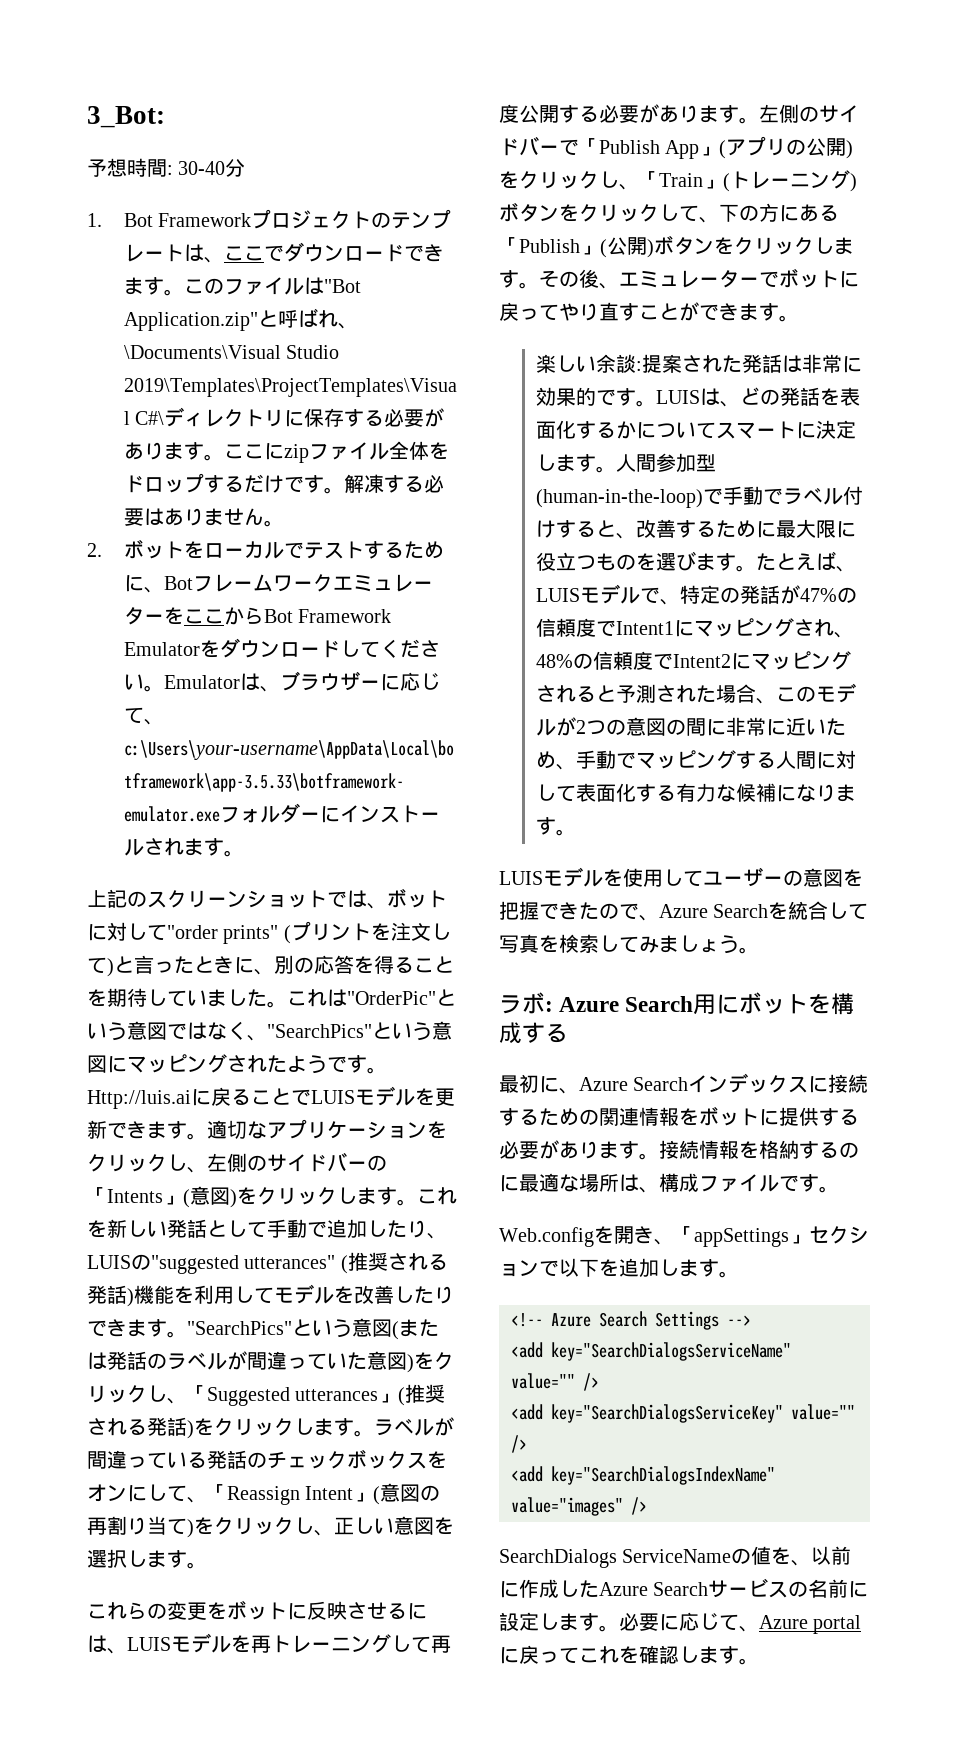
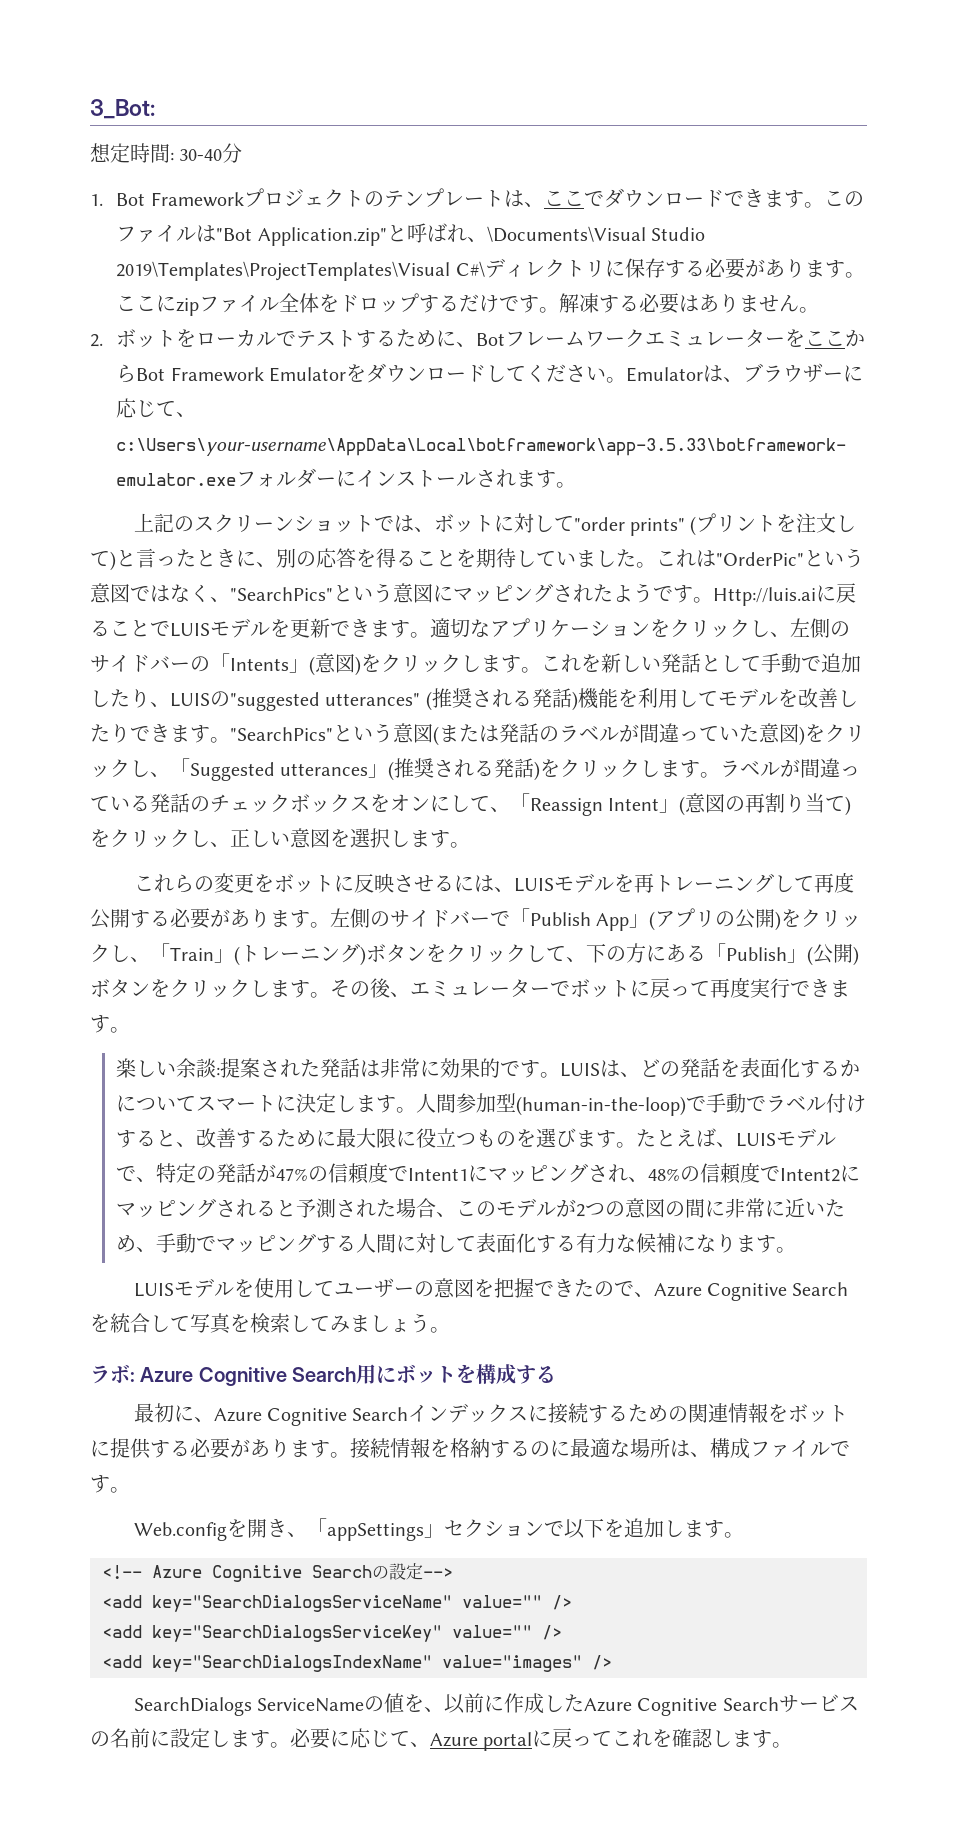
- 予想時間: 30-40分
+ 想定時間: 30-40分
- その後、エミュレーターでボットに戻ってやり直すことができます。
+ その後、エミュレーターでボットに戻って再度実行できます。
- LUISモデルを使用してユーザーの意図を把握できたので、Azure Searchを統合して写真を検索してみましょう。
+ LUISモデルを使用してユーザーの意図を把握できたので、Azure Cognitive Searchを統合して写真を検索してみましょう。
- ラボ: Azure Search用にボットを構成する
+ ラボ: Azure Cognitive Search用にボットを構成する
- 最初に、Azure Searchインデックスに接続するための関連情報をボットに提供する必要があります。
+ 最初に、Azure Cognitive Searchインデックスに接続するための関連情報をボットに提供する必要があります。
- <!-- Azure Search Settings -->
+ <!-- Azure Cognitive Searchの設定-->
- SearchDialogs ServiceNameの値を、以前に作成したAzure Searchサービスの名前に設定します。
+ SearchDialogs ServiceNameの値を、以前に作成したAzure Cognitive Searchサービスの名前に設定します。

